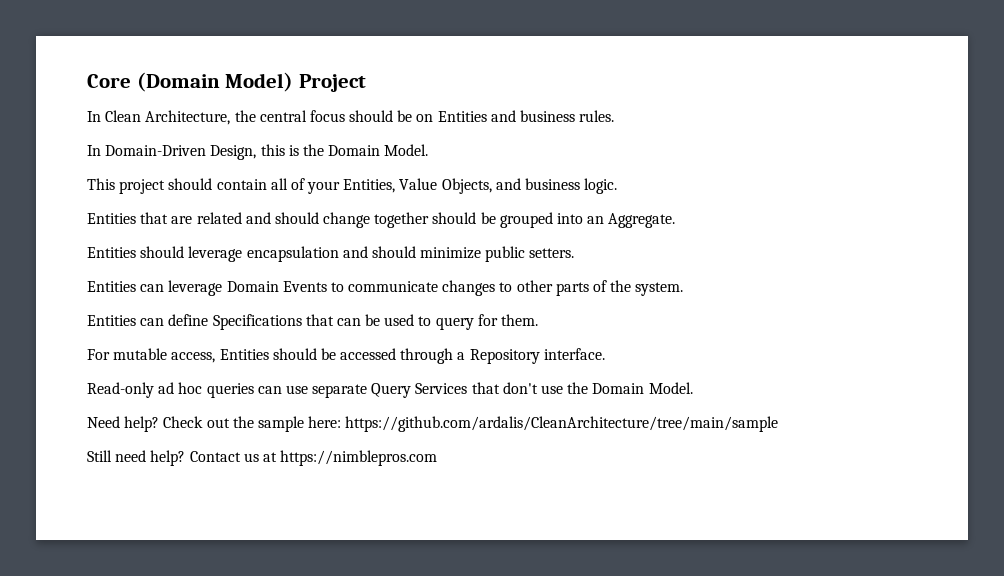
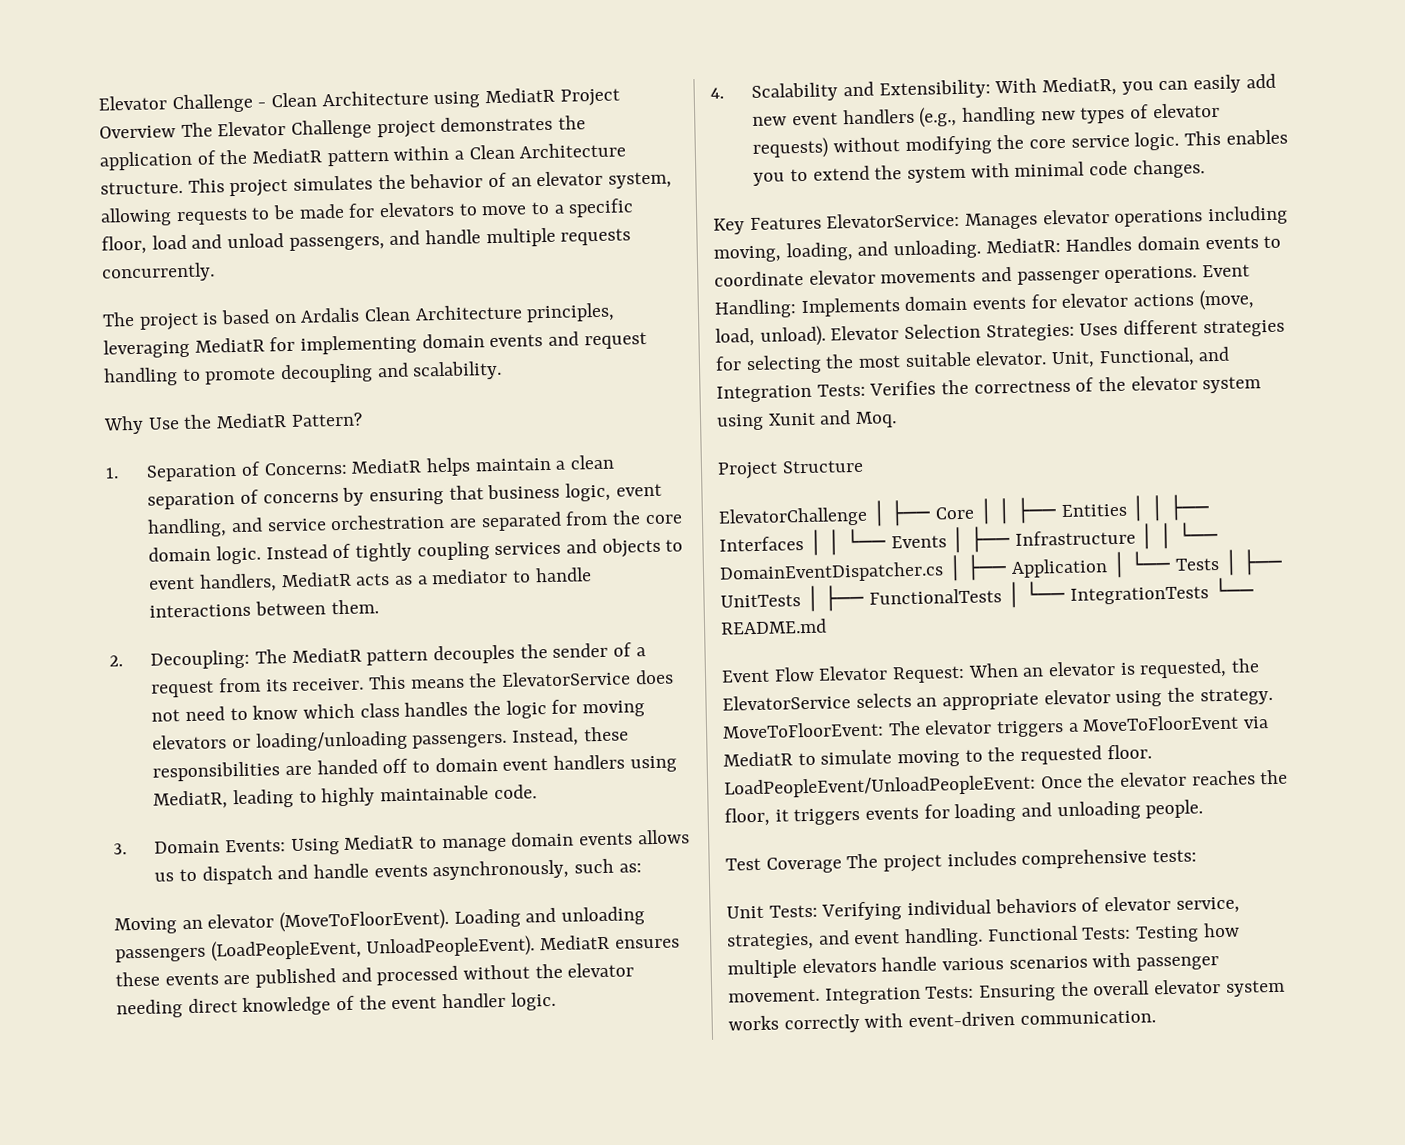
- Core (Domain Model) Project
- In Clean Architecture, the central focus should be on Entities and business rules.
- In Domain-Driven Design, this is the Domain Model.
- This project should contain all of your Entities, Value Objects, and business logic.
- Entities that are related and should change together should be grouped into an Aggregate.
- Entities should leverage encapsulation and should minimize public setters.
- Entities can leverage Domain Events to communicate changes to other parts of the system.
- Entities can define Specifications that can be used to query for them.
- For mutable access, Entities should be accessed through a Repository interface.
- Read-only ad hoc queries can use separate Query Services that don't use the Domain Model.
- Need help? Check out the sample here: https://github.com/ardalis/CleanArchitecture/tree/main/sample
- Still need help? Contact us at https://nimblepros.com
+ Elevator Challenge - Clean Architecture using MediatR Project Overview The Elevator Challenge project demonstrates the application of the MediatR pattern within a Clean Architecture structure. This project simulates the behavior of an elevator system, allowing requests to be made for elevators to move to a specific floor, load and unload passengers, and handle multiple requests concurrently.
+ The project is based on Ardalis Clean Architecture principles, leveraging MediatR for implementing domain events and request handling to promote decoupling and scalability.
+ Why Use the MediatR Pattern?
+ 1. Separation of Concerns: MediatR helps maintain a clean separation of concerns by ensuring that business logic, event handling, and service orchestration are separated from the core domain logic. Instead of tightly coupling services and objects to event handlers, MediatR acts as a mediator to handle interactions between them.
+ 2. Decoupling: The MediatR pattern decouples the sender of a request from its receiver. This means the ElevatorService does not need to know which class handles the logic for moving elevators or loading/unloading passengers. Instead, these responsibilities are handed off to domain event handlers using MediatR, leading to highly maintainable code.
+ 3. Domain Events: Using MediatR to manage domain events allows us to dispatch and handle events asynchronously, such as:
+ Moving an elevator (MoveToFloorEvent). Loading and unloading passengers (LoadPeopleEvent, UnloadPeopleEvent). MediatR ensures these events are published and processed without the elevator needing direct knowledge of the event handler logic.
+ 4. Scalability and Extensibility: With MediatR, you can easily add new event handlers (e.g., handling new types of elevator requests) without modifying the core service logic. This enables you to extend the system with minimal code changes.
+ Key Features ElevatorService: Manages elevator operations including moving, loading, and unloading. MediatR: Handles domain events to coordinate elevator movements and passenger operations. Event Handling: Implements domain events for elevator actions (move, load, unload). Elevator Selection Strategies: Uses different strategies for selecting the most suitable elevator. Unit, Functional, and Integration Tests: Verifies the correctness of the elevator system using Xunit and Moq.
+ Project Structure
+ ElevatorChallenge │ ├── Core │ │ ├── Entities │ │ ├── Interfaces │ │ └── Events │ ├── Infrastructure │ │ └── DomainEventDispatcher.cs │ ├── Application │ └── Tests │ ├── UnitTests │ ├── FunctionalTests │ └── IntegrationTests └── README.md
+ Event Flow Elevator Request: When an elevator is requested, the ElevatorService selects an appropriate elevator using the strategy. MoveToFloorEvent: The elevator triggers a MoveToFloorEvent via MediatR to simulate moving to the requested floor. LoadPeopleEvent/UnloadPeopleEvent: Once the elevator reaches the floor, it triggers events for loading and unloading people.
+ Test Coverage The project includes comprehensive tests:
+ Unit Tests: Verifying individual behaviors of elevator service, strategies, and event handling. Functional Tests: Testing how multiple elevators handle various scenarios with passenger movement. Integration Tests: Ensuring the overall elevator system works correctly with event-driven communication.

